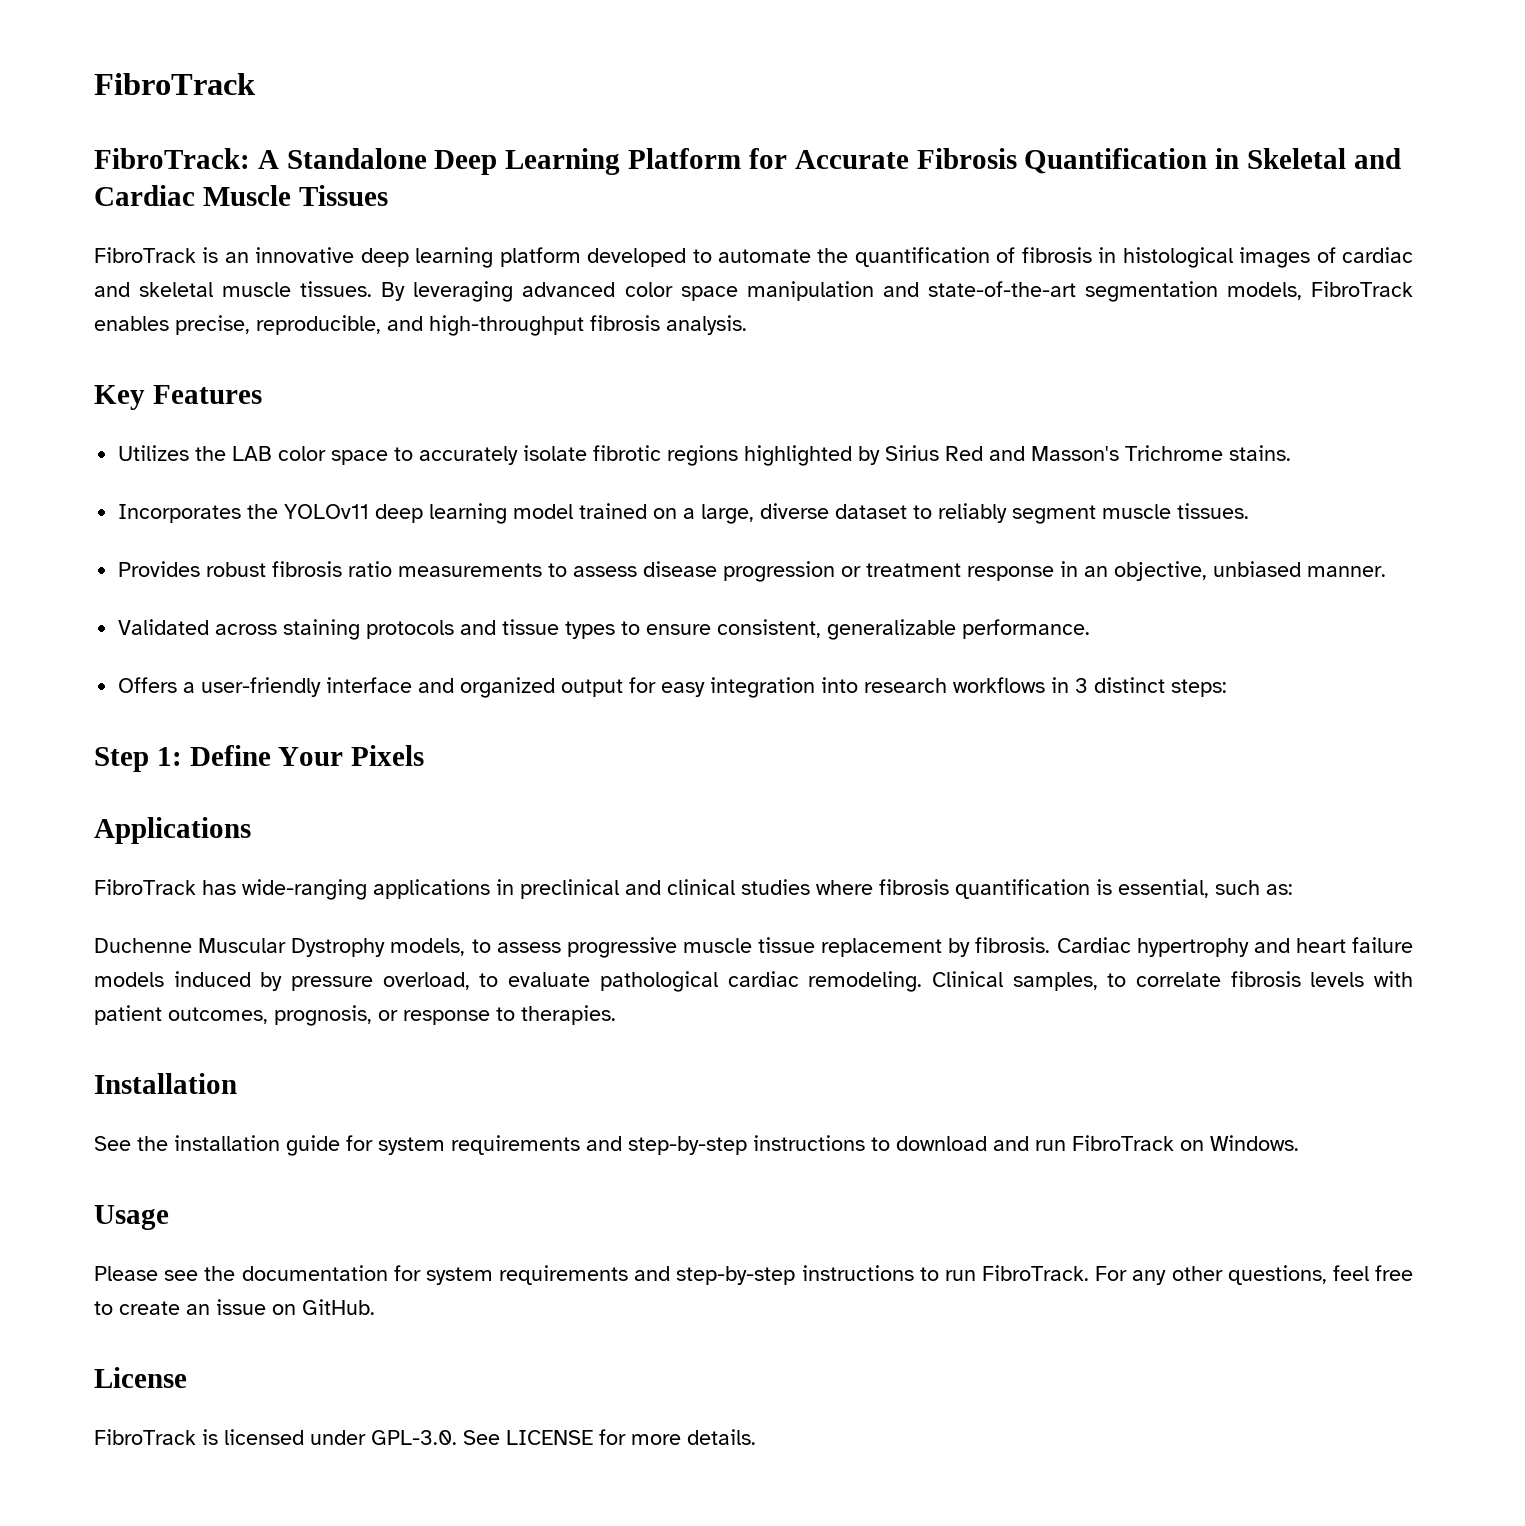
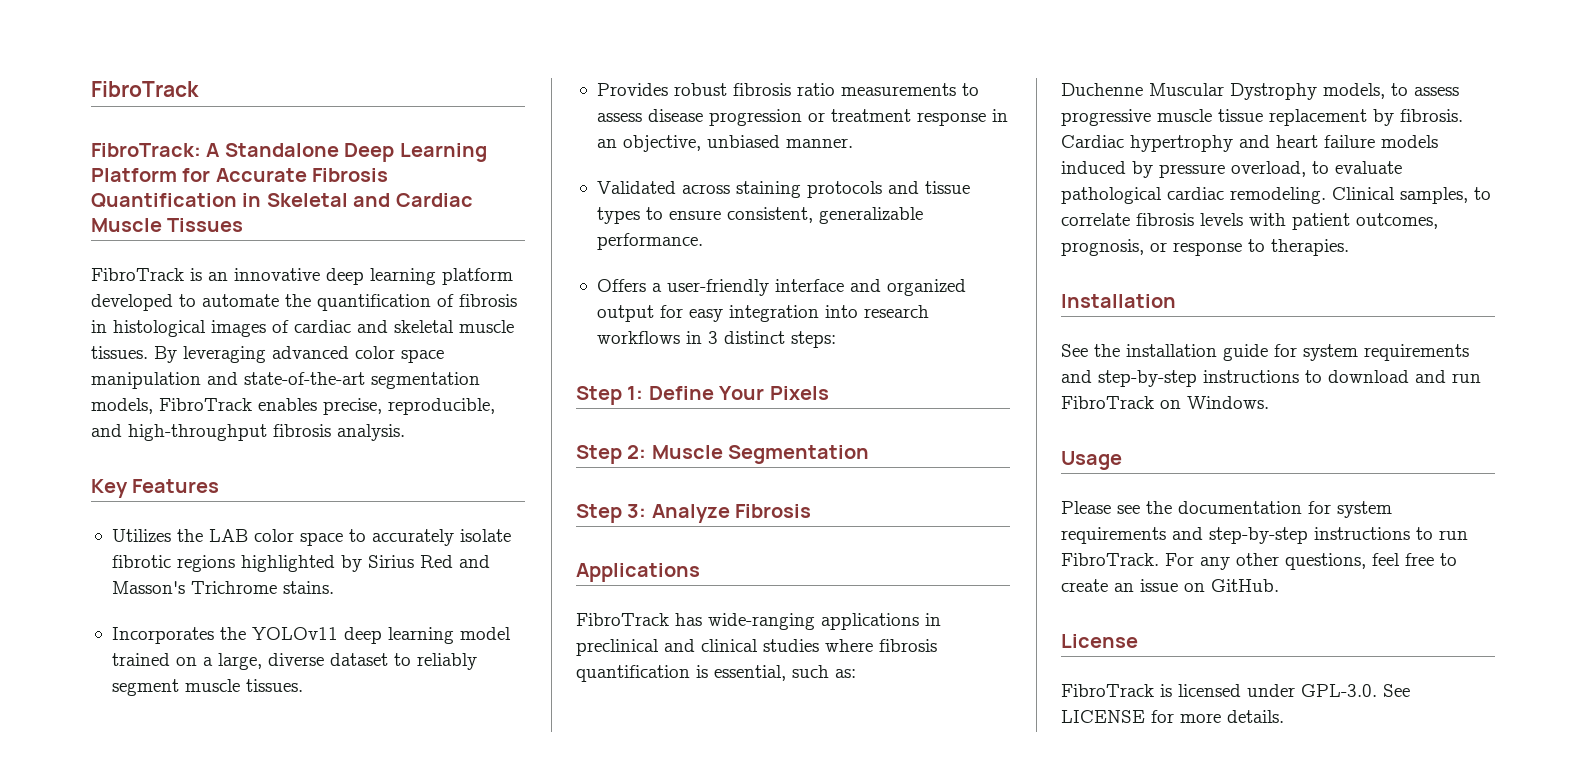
+ Step 2: Muscle Segmentation
+ Step 3: Analyze Fibrosis

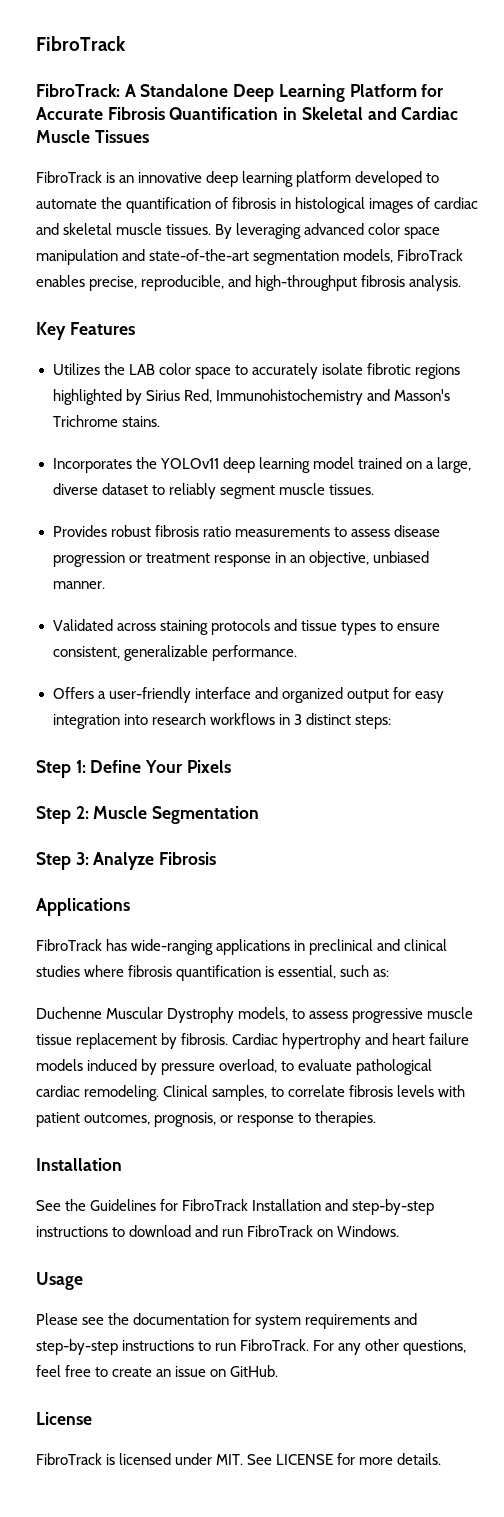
- Utilizes the LAB color space to accurately isolate fibrotic regions highlighted by Sirius Red and Masson's Trichrome stains.
+ Utilizes the LAB color space to accurately isolate fibrotic regions highlighted by Sirius Red, Immunohistochemistry and Masson's Trichrome stains.
- See the installation guide for system requirements and step-by-step instructions to download and run FibroTrack on Windows.
+ See the Guidelines for FibroTrack Installation and step-by-step instructions to download and run FibroTrack on Windows.
- FibroTrack is licensed under GPL-3.0. See LICENSE for more details.
+ FibroTrack is licensed under MIT. See LICENSE for more details.

